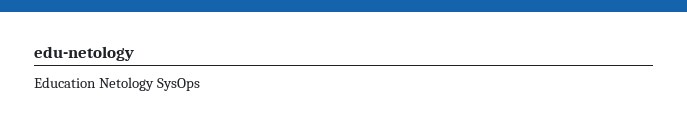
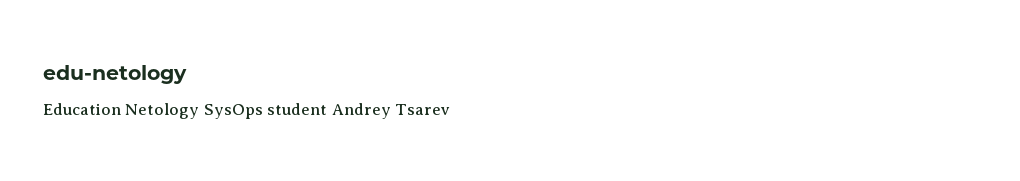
- Education Netology SysOps
+ Education Netology SysOps student Andrey Tsarev

